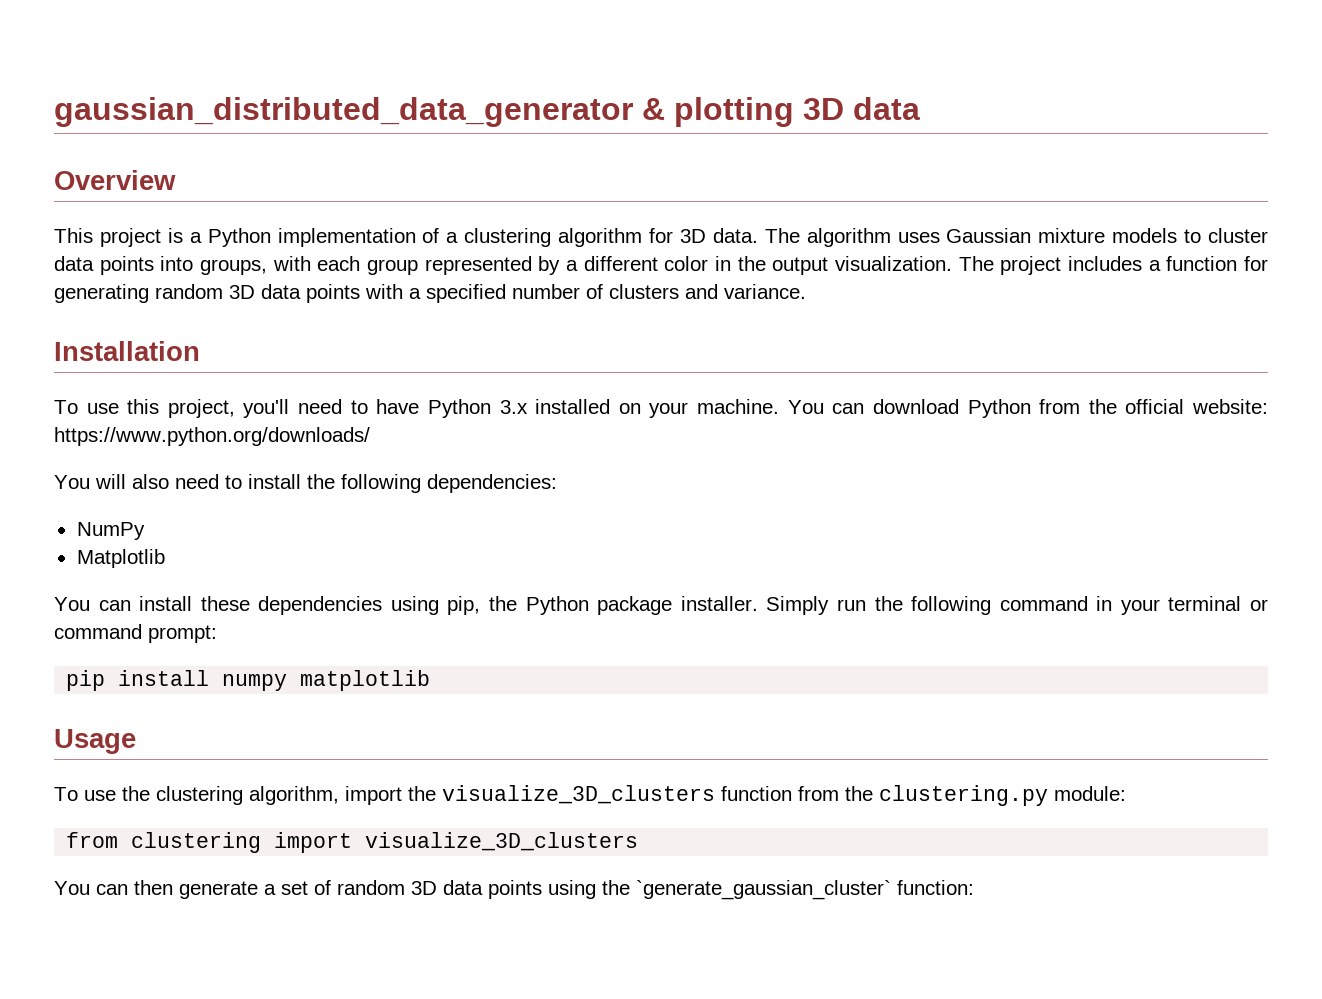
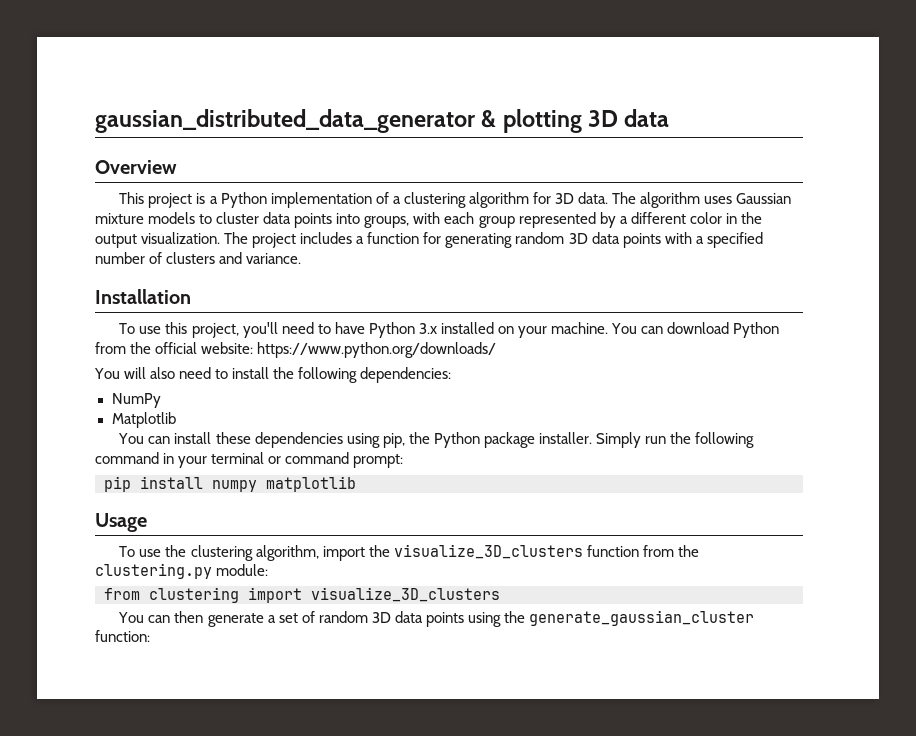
- You can then generate a set of random 3D data points using the `generate_gaussian_cluster` function:
+ You can then generate a set of random 3D data points using the generate_gaussian_cluster function:

